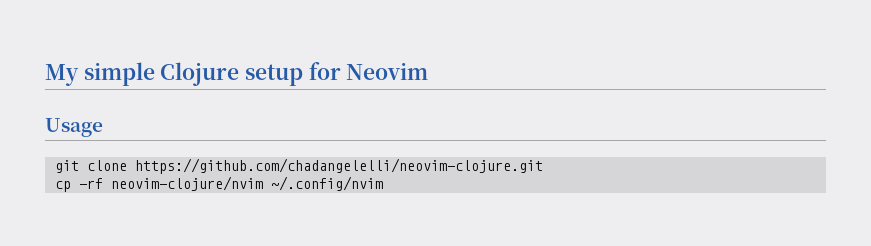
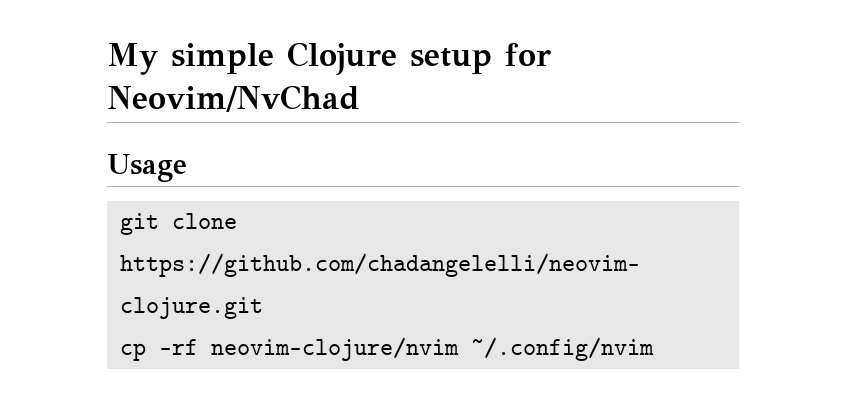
- My simple Clojure setup for Neovim
+ My simple Clojure setup for Neovim/NvChad

